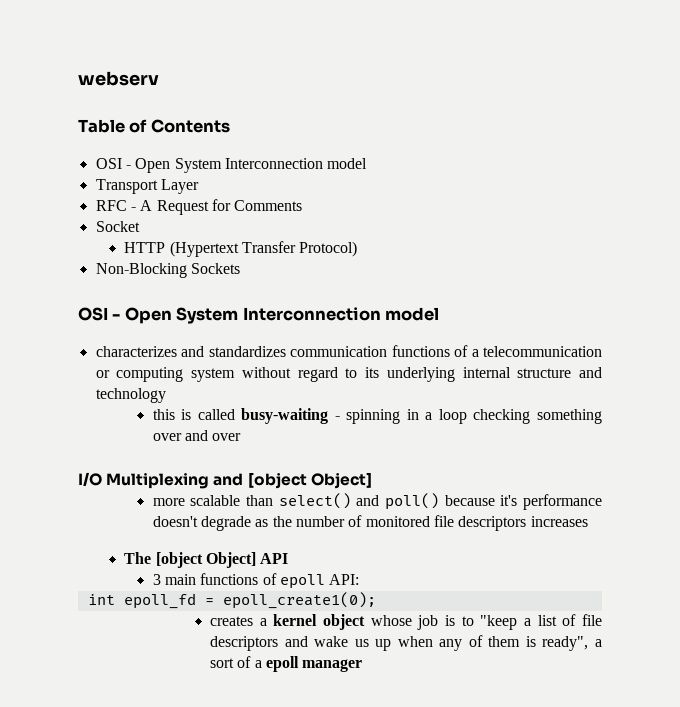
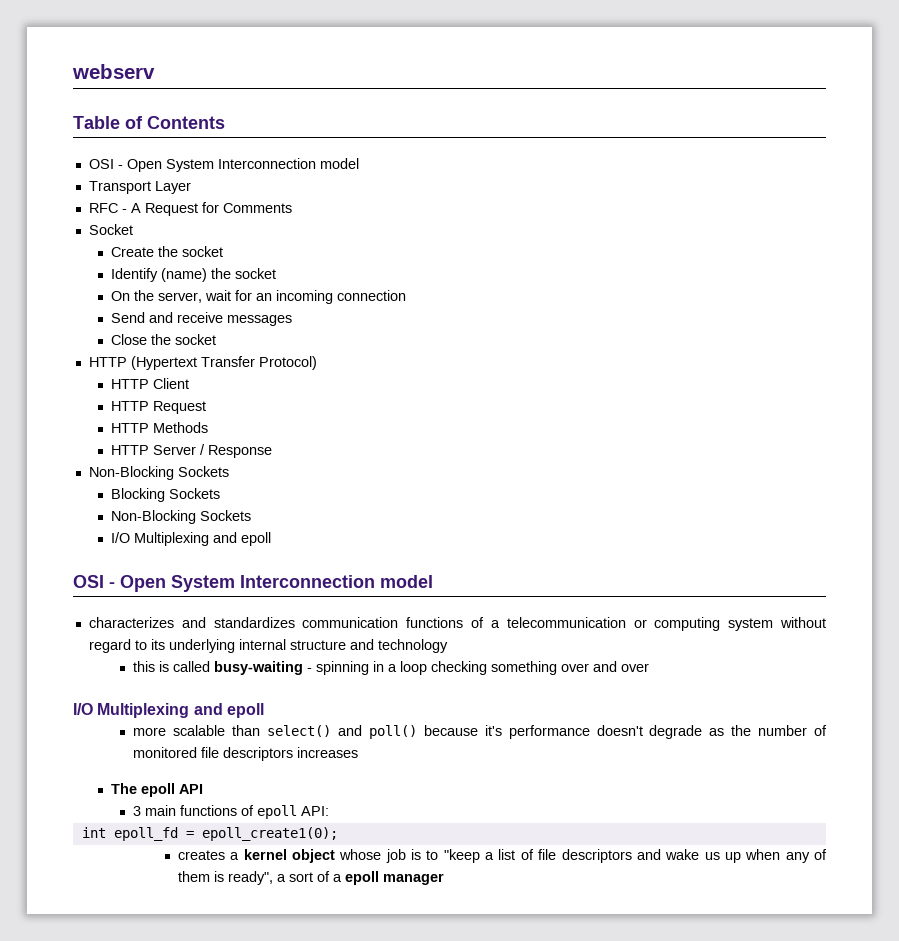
+ Create the socket
+ Identify (name) the socket
+ On the server, wait for an incoming connection
+ Send and receive messages
+ Close the socket
  HTTP (Hypertext Transfer Protocol)
+ HTTP Client
+ HTTP Request
+ HTTP Methods
+ HTTP Server / Response
  Non-Blocking Sockets
+ Blocking Sockets
+ Non-Blocking Sockets
+ I/O Multiplexing and epoll
  this is called busy-waiting - spinning in a loop checking something over and over
- I/O Multiplexing and [object Object]
+ I/O Multiplexing and epoll
- The [object Object] API
+ The epoll API

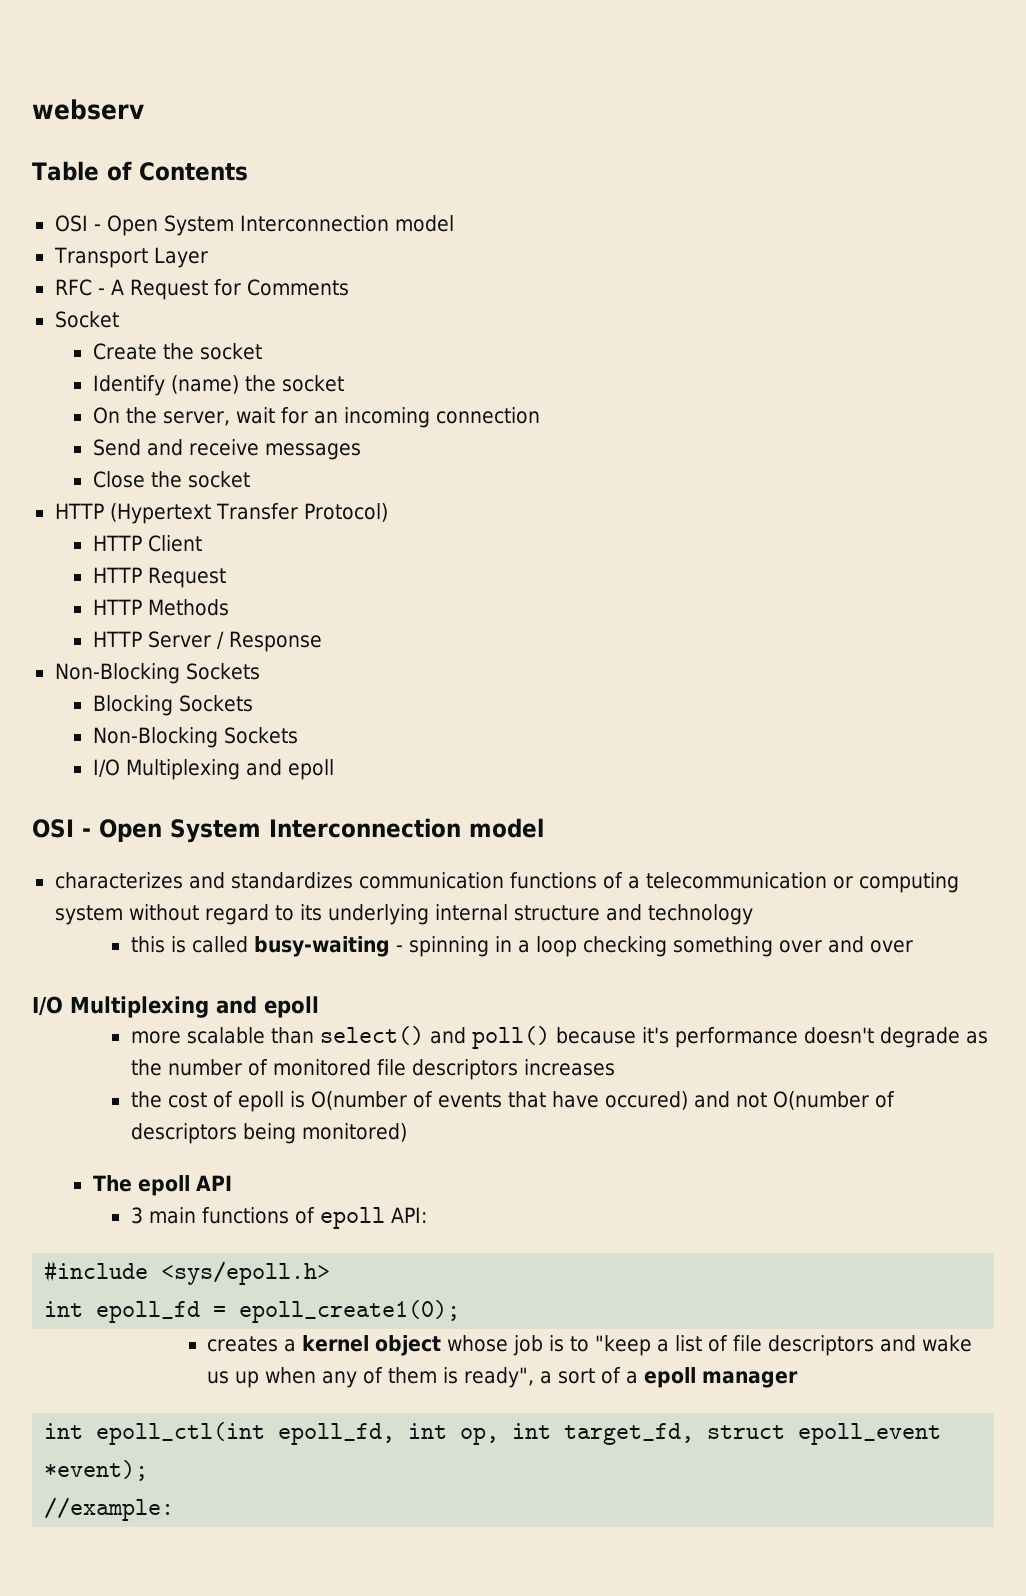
+ the cost of epoll is O(number of events that have occured) and not O(number of descriptors being monitored)
+ #include <sys/epoll.h>
+ int epoll_ctl(int epoll_fd, int op, int target_fd, struct epoll_event *event);
+ //example:

